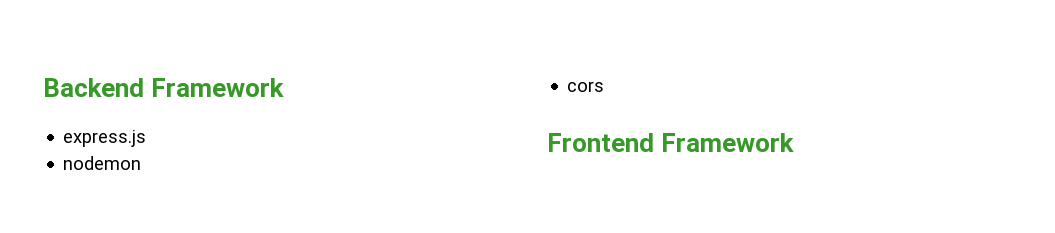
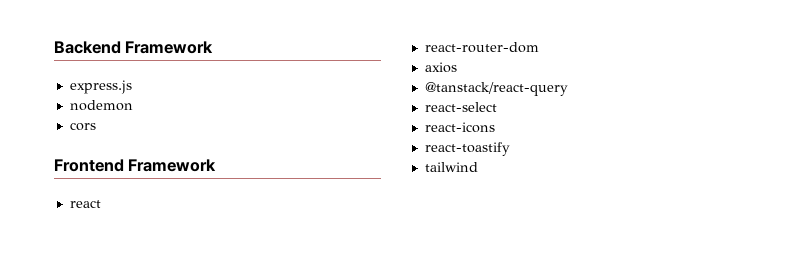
+ react
+ react-router-dom
+ axios
+ @tanstack/react-query
+ react-select
+ react-icons
+ react-toastify
+ tailwind

